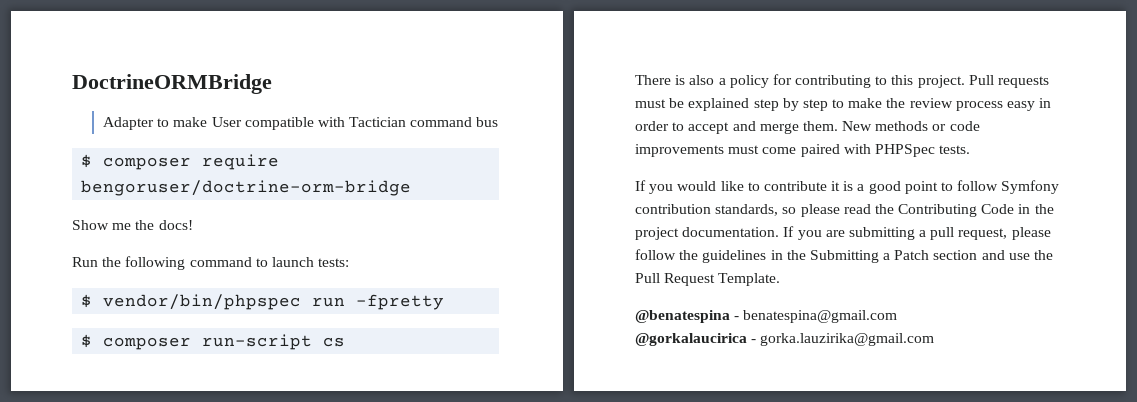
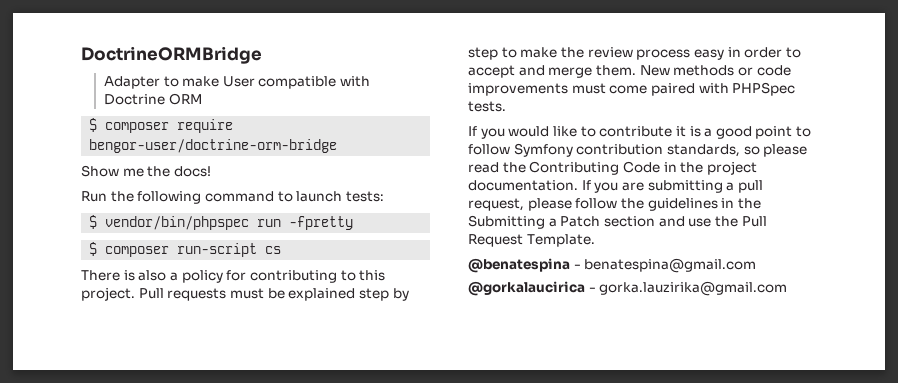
- Adapter to make User compatible with Tactician command bus
+ Adapter to make User compatible with Doctrine ORM
- $ composer require bengoruser/doctrine-orm-bridge
+ $ composer require bengor-user/doctrine-orm-bridge

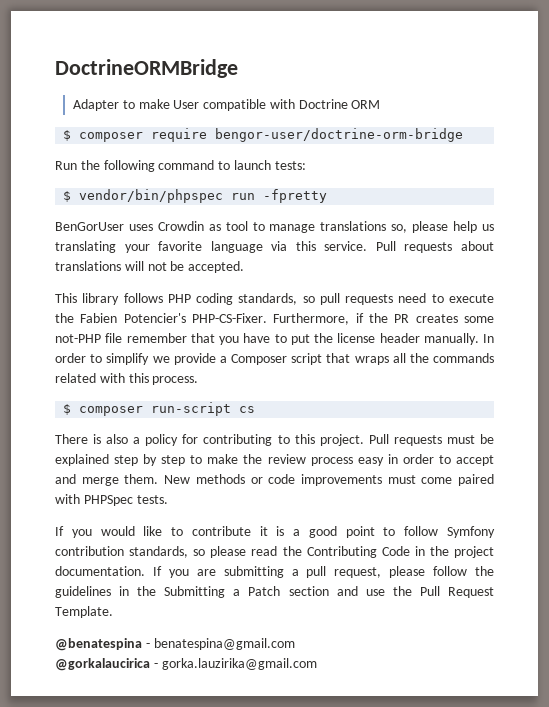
- Show me the docs!
+ BenGorUser uses Crowdin as tool to manage translations so, please help us translating your favorite language via this service. Pull requests about translations will not be accepted.
+ This library follows PHP coding standards, so pull requests need to execute the Fabien Potencier's PHP-CS-Fixer. Furthermore, if the PR creates some not-PHP file remember that you have to put the license header manually. In order to simplify we provide a Composer script that wraps all the commands related with this process.

